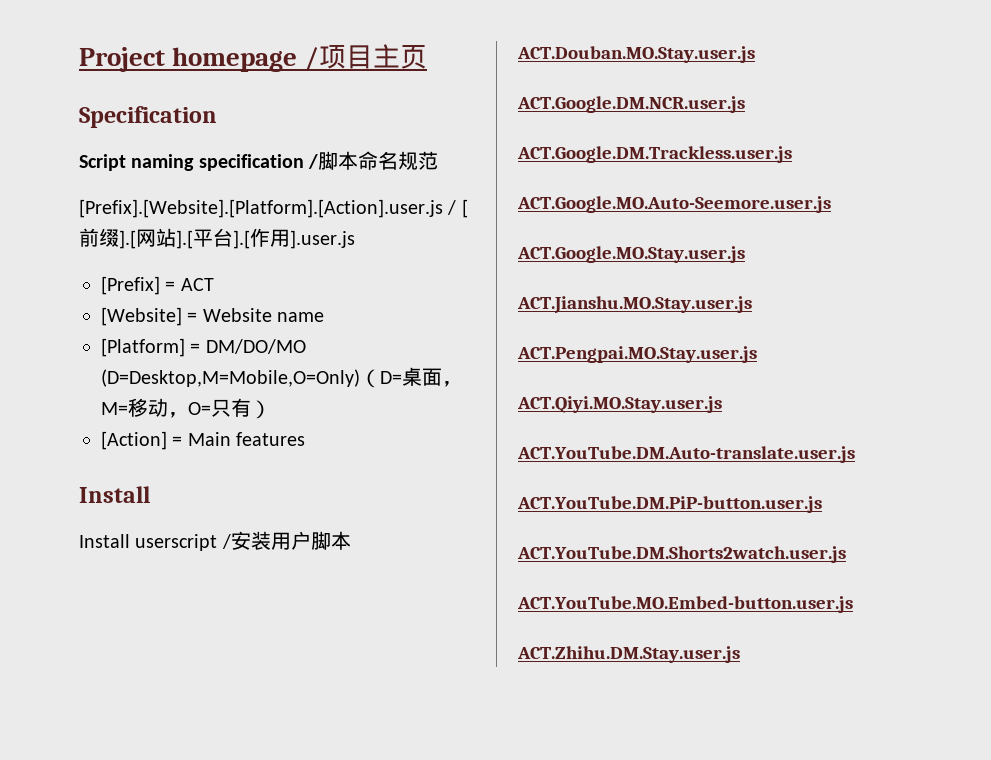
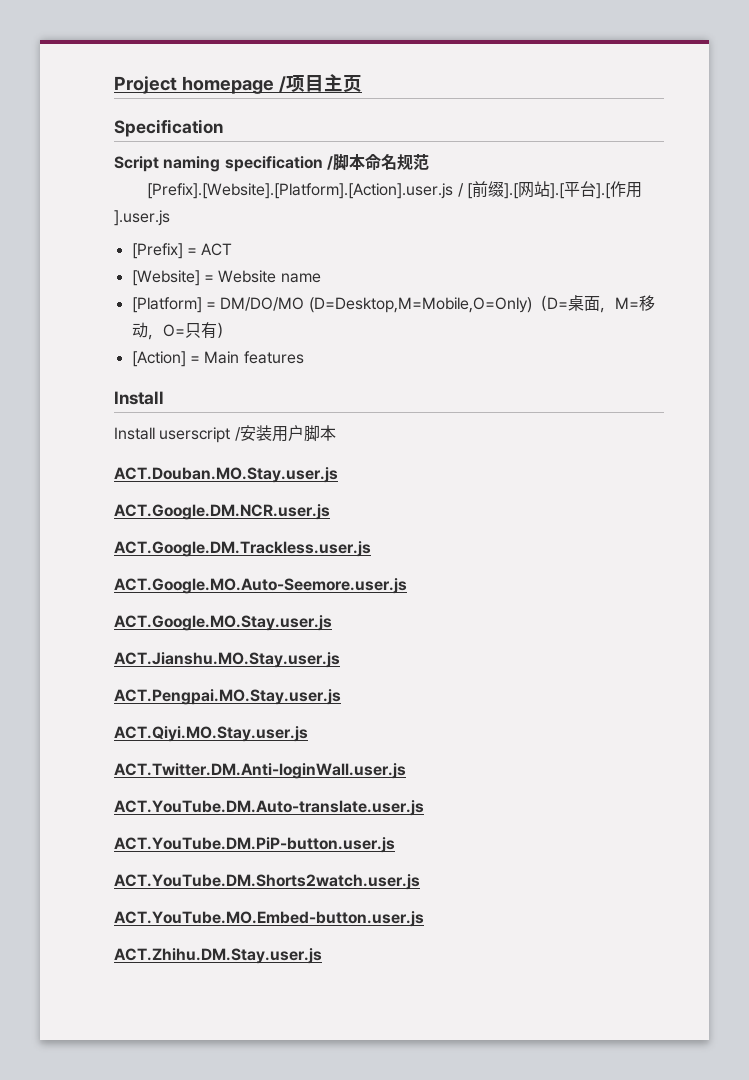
+ ACT.Twitter.DM.Anti-loginWall.user.js

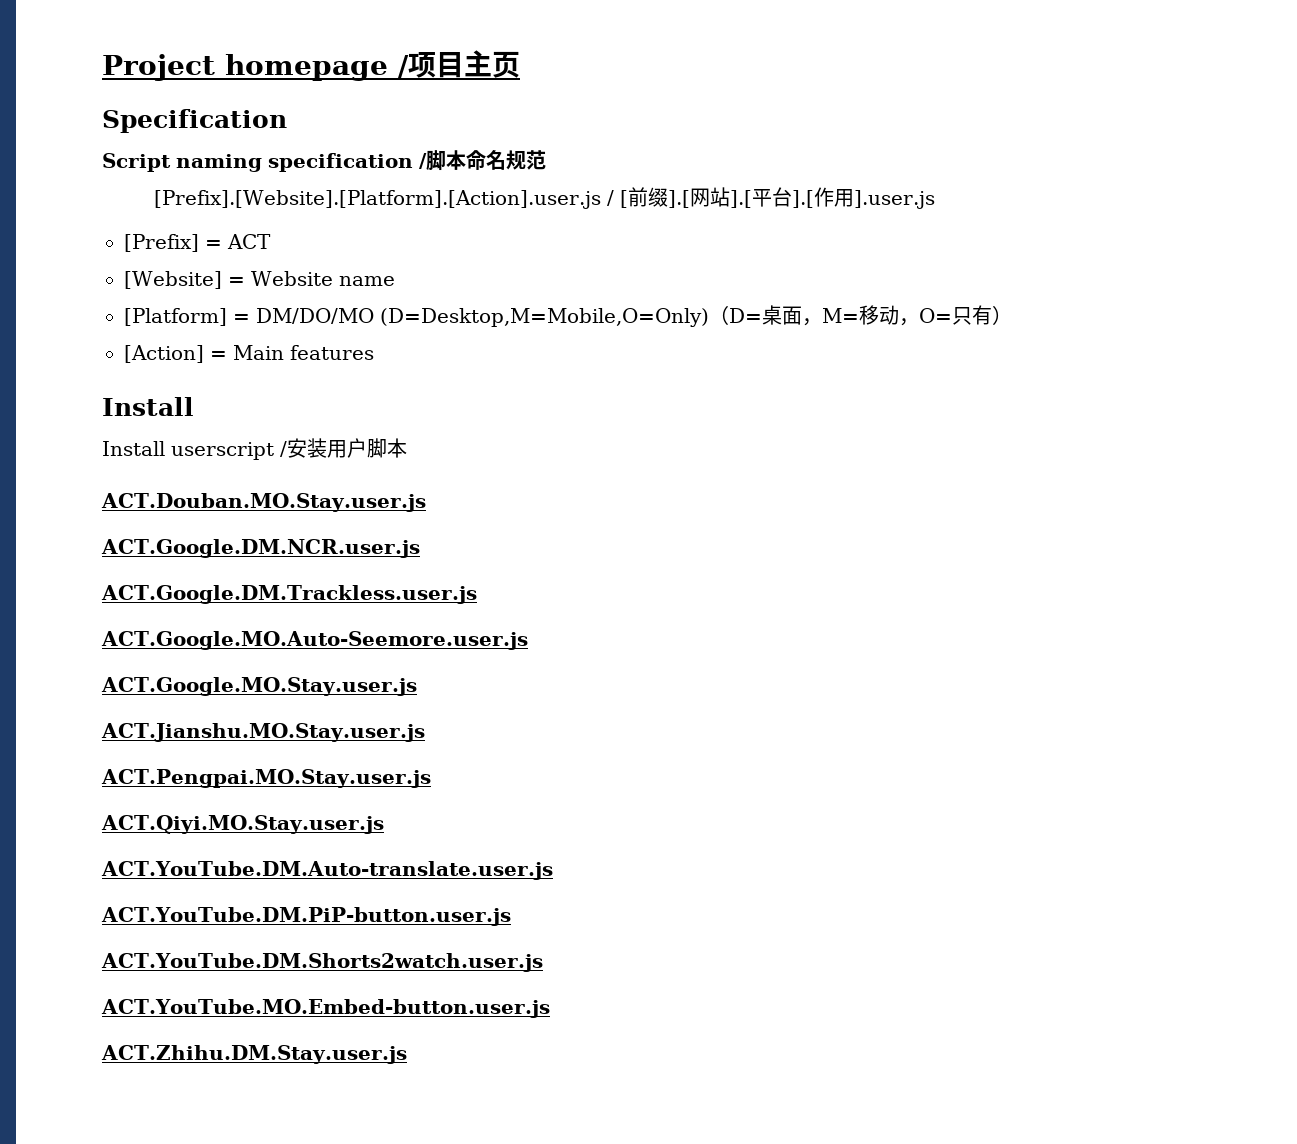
- ACT.Twitter.DM.Anti-loginWall.user.js

